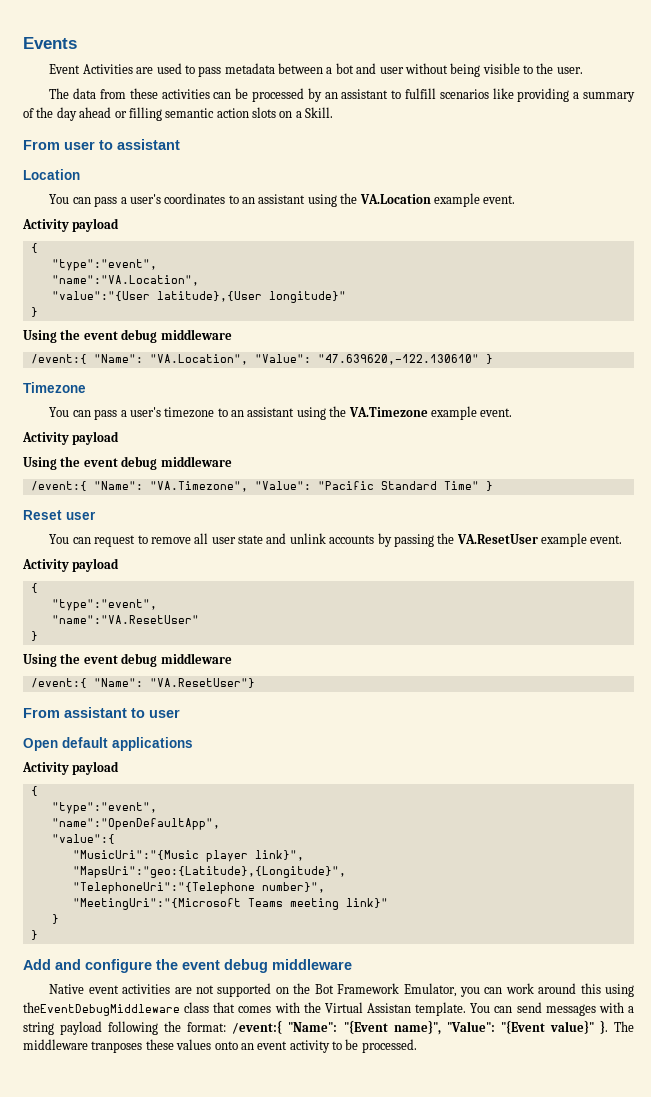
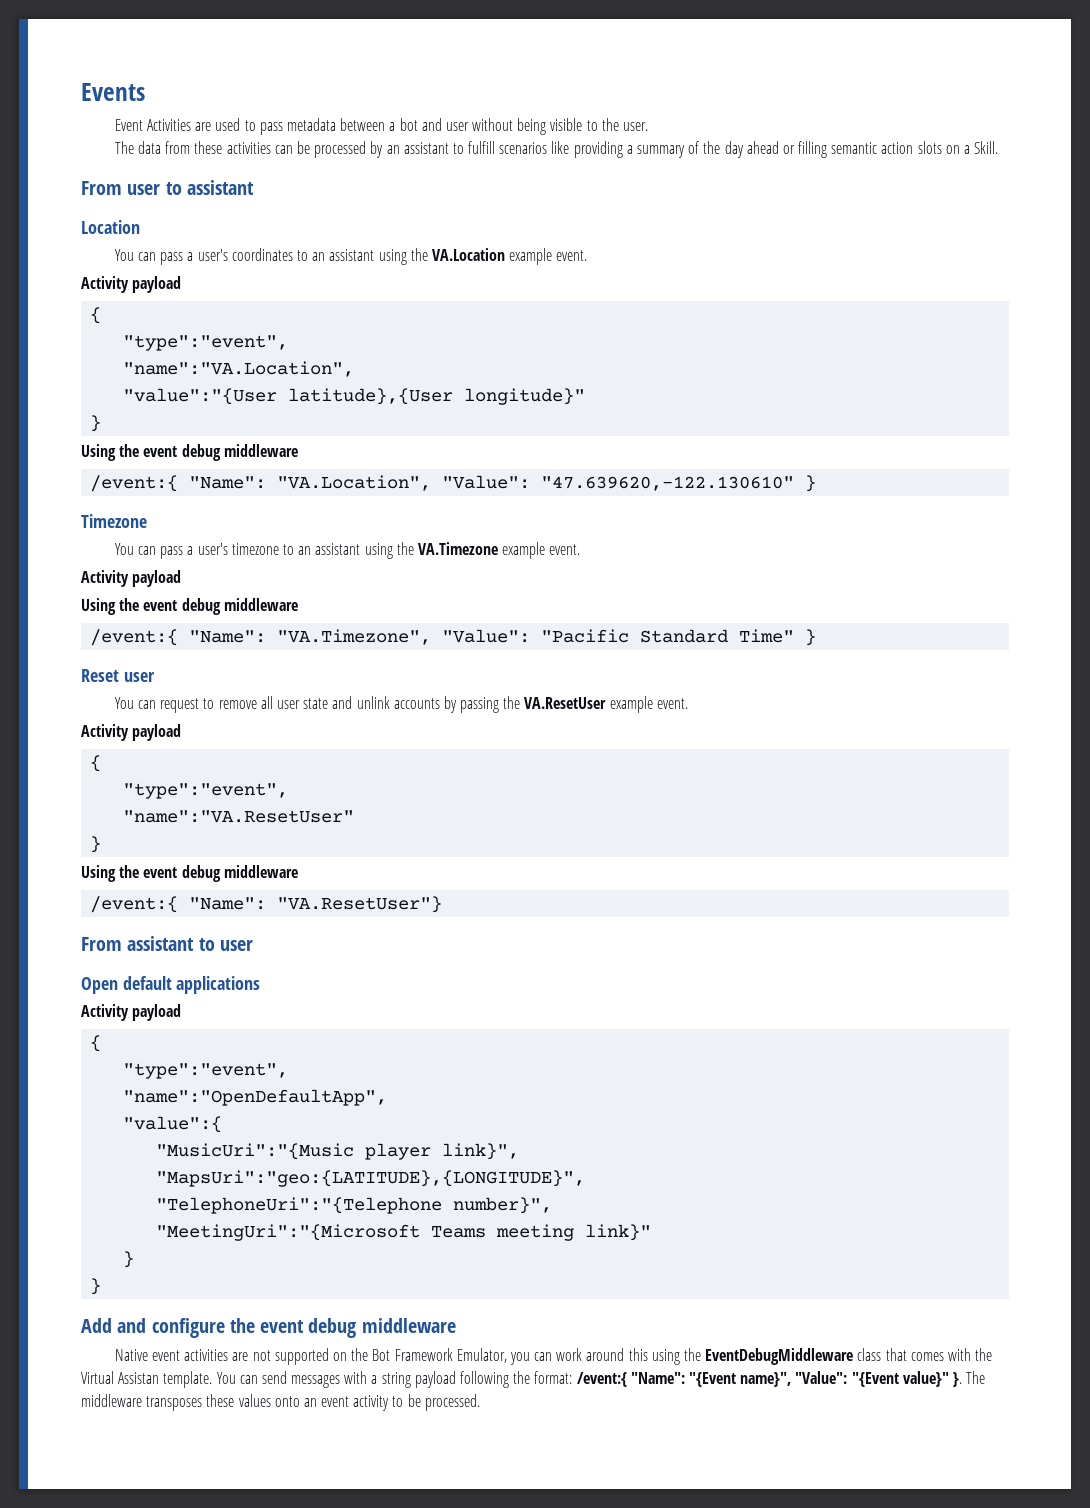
- "MapsUri":"geo:{Latitude},{Longitude}",
+ "MapsUri":"geo:{LATITUDE},{LONGITUDE}",
- Native event activities are not supported on the Bot Framework Emulator, you can work around this using theEventDebugMiddleware class that comes with the Virtual Assistan template.
+ Native event activities are not supported on the Bot Framework Emulator, you can work around this using the EventDebugMiddleware class that comes with the Virtual Assistan template.
- The middleware tranposes these values onto an event activity to be processed.
+ The middleware transposes these values onto an event activity to be processed.

